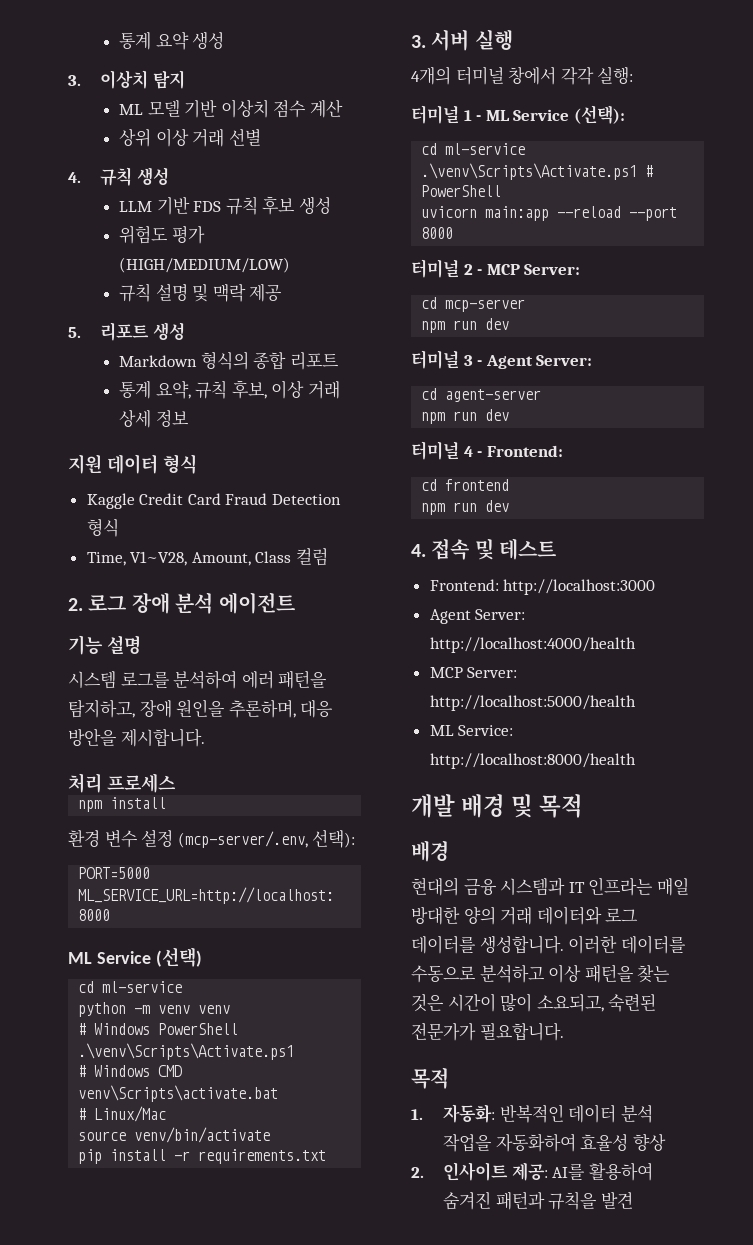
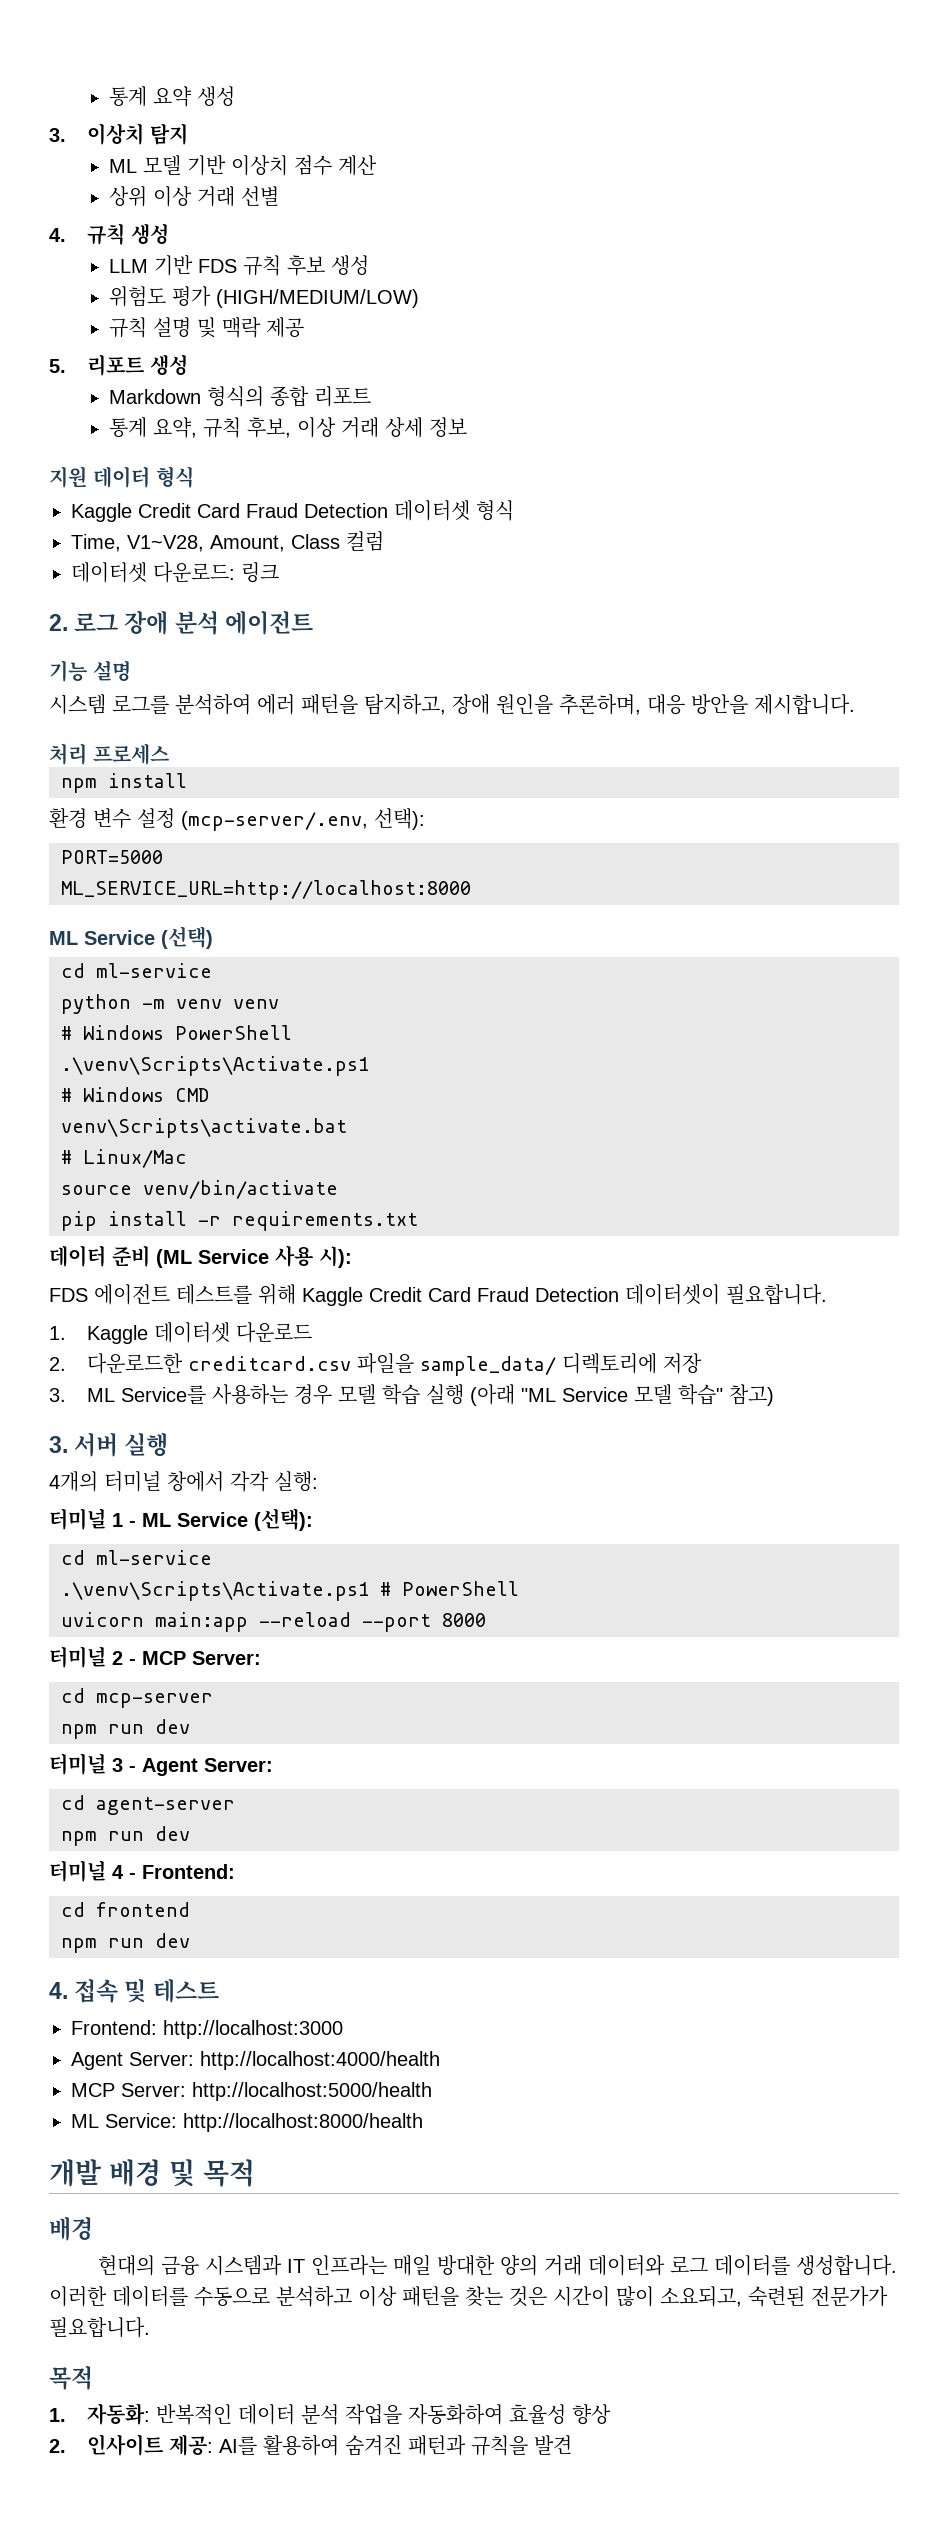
- Kaggle Credit Card Fraud Detection 형식
+ Kaggle Credit Card Fraud Detection 데이터셋 형식
+ 데이터셋 다운로드: 링크
+ 데이터 준비 (ML Service 사용 시):
+ FDS 에이전트 테스트를 위해 Kaggle Credit Card Fraud Detection 데이터셋이 필요합니다.
+ 1. Kaggle 데이터셋 다운로드
+ 2. 다운로드한 creditcard.csv 파일을 sample_data/ 디렉토리에 저장
+ 3. ML Service를 사용하는 경우 모델 학습 실행 (아래 "ML Service 모델 학습" 참고)

